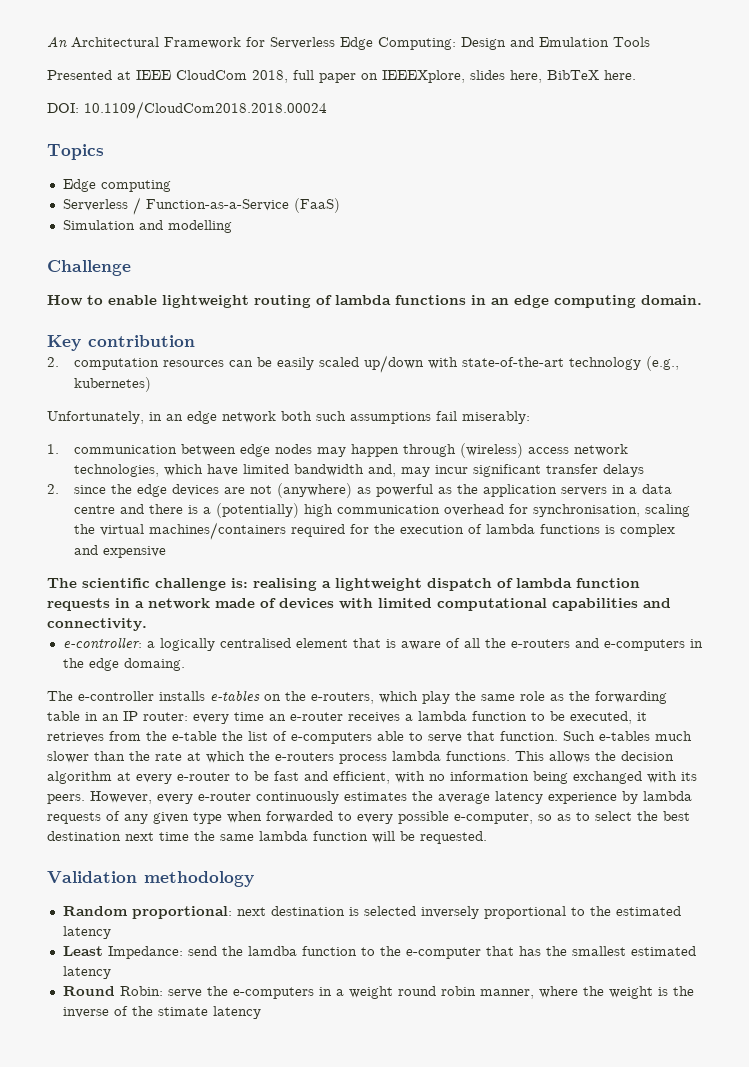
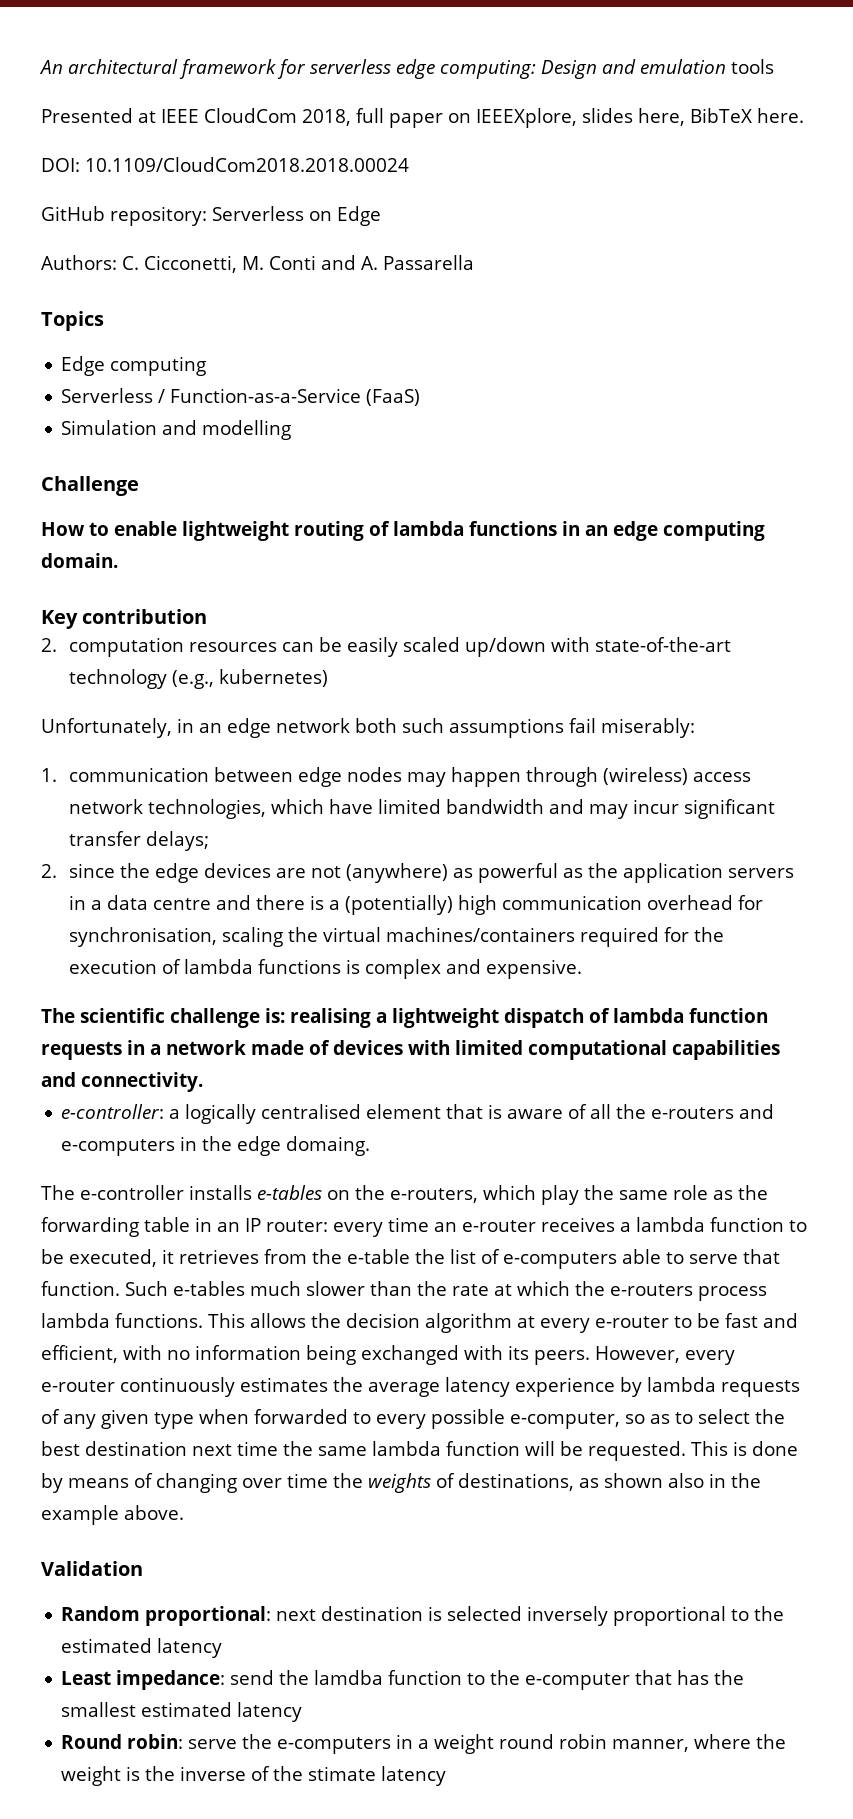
- An Architectural Framework for Serverless Edge Computing: Design and Emulation Tools
+ An architectural framework for serverless edge computing: Design and emulation tools
+ GitHub repository: Serverless on Edge
+ Authors: C. Cicconetti, M. Conti and A. Passarella
- 1. communication between edge nodes may happen through (wireless) access network technologies, which have limited bandwidth and, may incur significant transfer delays
+ 1. communication between edge nodes may happen through (wireless) access network technologies, which have limited bandwidth and may incur significant transfer delays;
- 2. since the edge devices are not (anywhere) as powerful as the application servers in a data centre and there is a (potentially) high communication overhead for synchronisation, scaling the virtual machines/containers required for the execution of lambda functions is complex and expensive
+ 2. since the edge devices are not (anywhere) as powerful as the application servers in a data centre and there is a (potentially) high communication overhead for synchronisation, scaling the virtual machines/containers required for the execution of lambda functions is complex and expensive.
+ This is done by means of changing over time the weights of destinations, as shown also in the example above.
- Validation methodology
+ Validation
- Least Impedance: send the lamdba function to the e-computer that has the smallest estimated latency
+ Least impedance: send the lamdba function to the e-computer that has the smallest estimated latency
- Round Robin: serve the e-computers in a weight round robin manner, where the weight is the inverse of the stimate latency
+ Round robin: serve the e-computers in a weight round robin manner, where the weight is the inverse of the stimate latency

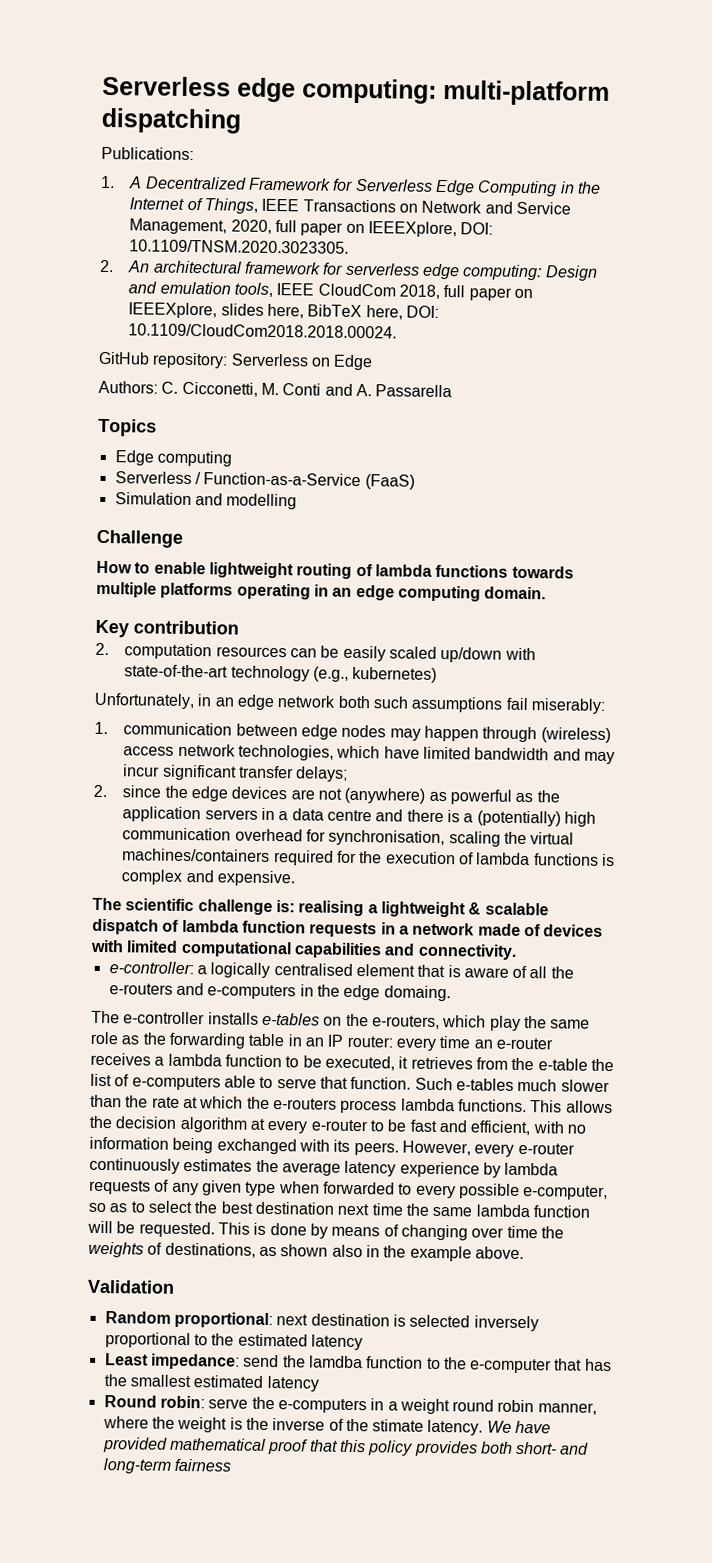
- An architectural framework for serverless edge computing: Design and emulation tools
- Presented at IEEE CloudCom 2018, full paper on IEEEXplore, slides here, BibTeX here.
- DOI: 10.1109/CloudCom2018.2018.00024
+ Serverless edge computing: multi-platform dispatching
+ Publications:
+ 1. A Decentralized Framework for Serverless Edge Computing in the Internet of Things, IEEE Transactions on Network and Service Management, 2020, full paper on IEEEXplore, DOI: 10.1109/TNSM.2020.3023305.
+ 2. An architectural framework for serverless edge computing: Design and emulation tools, IEEE CloudCom 2018, full paper on IEEEXplore, slides here, BibTeX here, DOI: 10.1109/CloudCom2018.2018.00024.
- How to enable lightweight routing of lambda functions in an edge computing domain.
+ How to enable lightweight routing of lambda functions towards multiple platforms operating in an edge computing domain.
- The scientific challenge is: realising a lightweight dispatch of lambda function requests in a network made of devices with limited computational capabilities and connectivity.
+ The scientific challenge is: realising a lightweight & scalable dispatch of lambda function requests in a network made of devices with limited computational capabilities and connectivity.
- Round robin: serve the e-computers in a weight round robin manner, where the weight is the inverse of the stimate latency
+ Round robin: serve the e-computers in a weight round robin manner, where the weight is the inverse of the stimate latency. We have provided mathematical proof that this policy provides both short- and long-term fairness

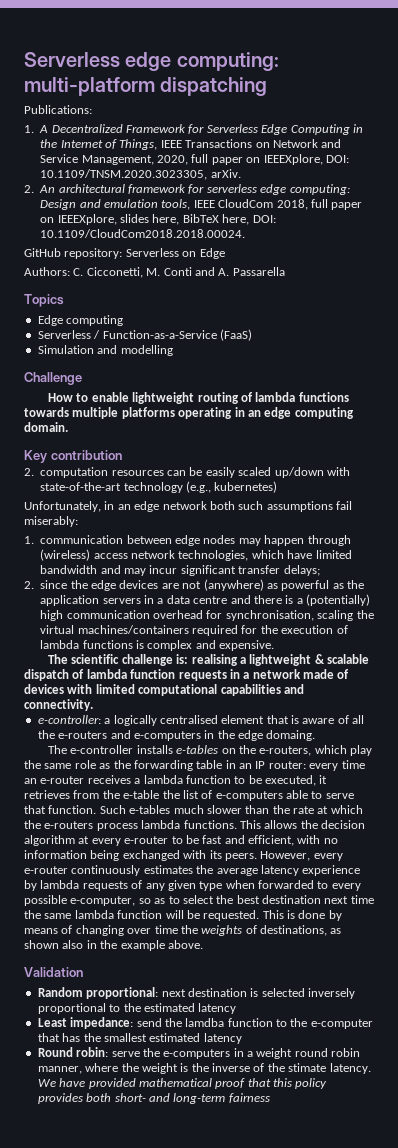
- 1. A Decentralized Framework for Serverless Edge Computing in the Internet of Things, IEEE Transactions on Network and Service Management, 2020, full paper on IEEEXplore, DOI: 10.1109/TNSM.2020.3023305.
+ 1. A Decentralized Framework for Serverless Edge Computing in the Internet of Things, IEEE Transactions on Network and Service Management, 2020, full paper on IEEEXplore, DOI: 10.1109/TNSM.2020.3023305, arXiv.

